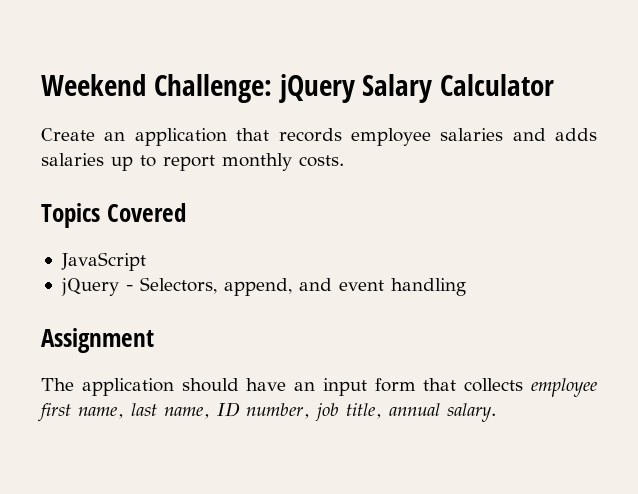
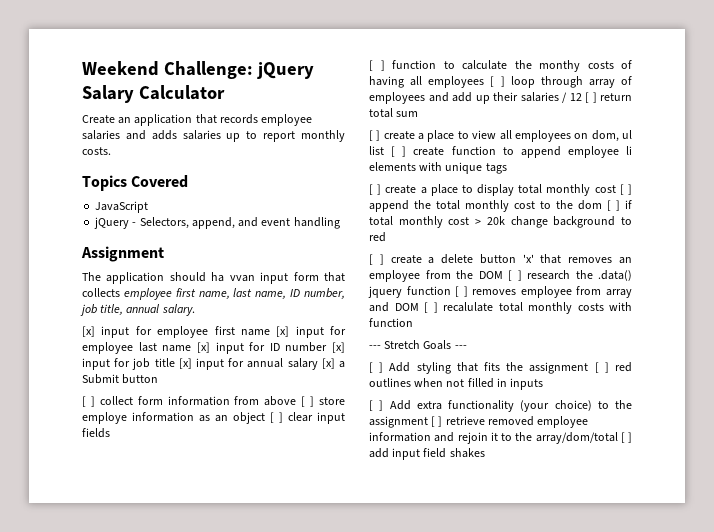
- The application should have an input form that collects employee first name, last name, ID number, job title, annual salary.
+ The application should ha vvan input form that collects employee first name, last name, ID number, job title, annual salary.
+ [x] input for employee first name [x] input for employee last name [x] input for ID number [x] input for job title [x] input for annual salary [x] a Submit button
+ [ ] collect form information from above [ ] store employe information as an object [ ] clear input fields
+ [ ] function to calculate the monthy costs of having all employees [ ] loop through array of employees and add up their salaries / 12 [ ] return total sum
+ [ ] create a place to view all employees on dom, ul list [ ] create function to append employee li elements with unique tags
+ [ ] create a place to display total monthly cost [ ] append the total monthly cost to the dom [ ] if total monthly cost > 20k change background to red
+ [ ] create a delete button 'x' that removes an employee from the DOM [ ] research the .data() jquery function [ ] removes employee from array and DOM [ ] recalulate total monthly costs with function
+ --- Stretch Goals ---
+ [ ] Add styling that fits the assignment [ ] red outlines when not filled in inputs
+ [ ] Add extra functionality (your choice) to the assignment [ ] retrieve removed employee information and rejoin it to the array/dom/total [ ] add input field shakes

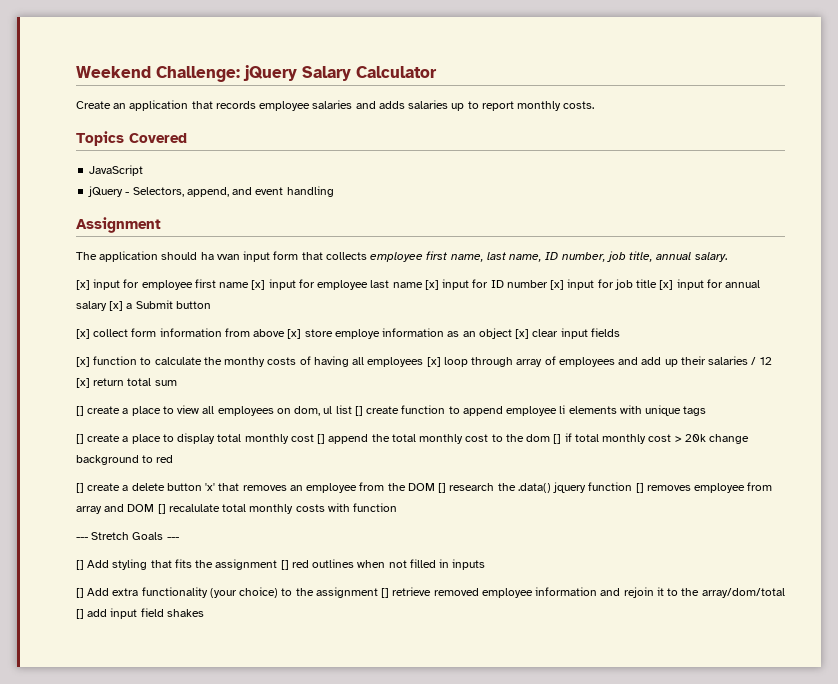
- [ ] collect form information from above [ ] store employe information as an object [ ] clear input fields
+ [x] collect form information from above [x] store employe information as an object [x] clear input fields
- [ ] function to calculate the monthy costs of having all employees [ ] loop through array of employees and add up their salaries / 12 [ ] return total sum
+ [x] function to calculate the monthy costs of having all employees [x] loop through array of employees and add up their salaries / 12 [x] return total sum
- [ ] create a place to view all employees on dom, ul list [ ] create function to append employee li elements with unique tags
+ [] create a place to view all employees on dom, ul list [] create function to append employee li elements with unique tags
- [ ] create a place to display total monthly cost [ ] append the total monthly cost to the dom [ ] if total monthly cost > 20k change background to red
+ [] create a place to display total monthly cost [] append the total monthly cost to the dom [] if total monthly cost > 20k change background to red
- [ ] create a delete button 'x' that removes an employee from the DOM [ ] research the .data() jquery function [ ] removes employee from array and DOM [ ] recalulate total monthly costs with function
+ [] create a delete button 'x' that removes an employee from the DOM [] research the .data() jquery function [] removes employee from array and DOM [] recalulate total monthly costs with function
- [ ] Add styling that fits the assignment [ ] red outlines when not filled in inputs
+ [] Add styling that fits the assignment [] red outlines when not filled in inputs
- [ ] Add extra functionality (your choice) to the assignment [ ] retrieve removed employee information and rejoin it to the array/dom/total [ ] add input field shakes
+ [] Add extra functionality (your choice) to the assignment [] retrieve removed employee information and rejoin it to the array/dom/total [] add input field shakes

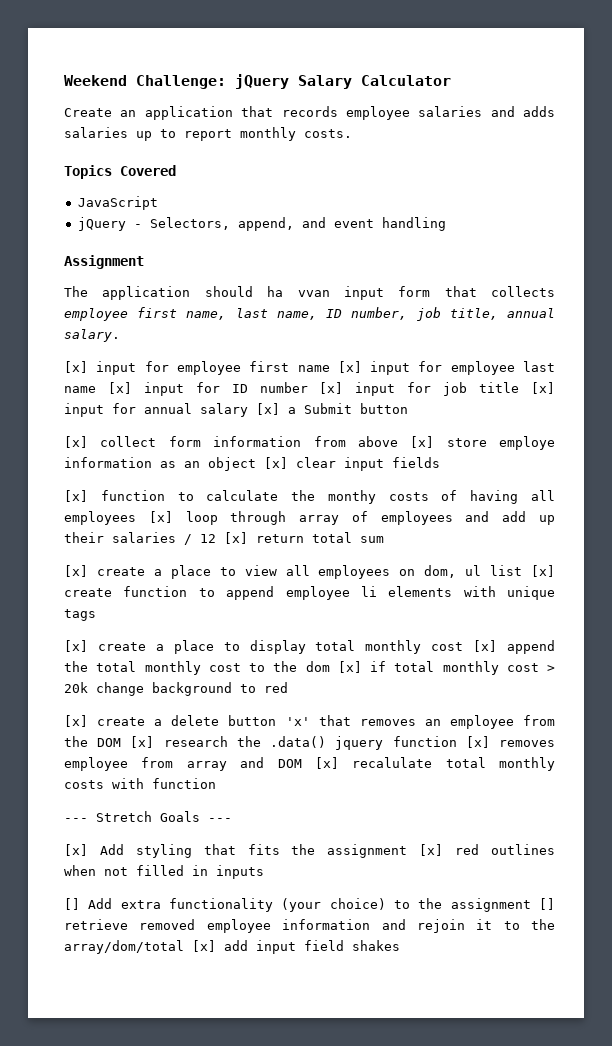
- [] create a place to view all employees on dom, ul list [] create function to append employee li elements with unique tags
+ [x] create a place to view all employees on dom, ul list [x] create function to append employee li elements with unique tags
- [] create a place to display total monthly cost [] append the total monthly cost to the dom [] if total monthly cost > 20k change background to red
+ [x] create a place to display total monthly cost [x] append the total monthly cost to the dom [x] if total monthly cost > 20k change background to red
- [] create a delete button 'x' that removes an employee from the DOM [] research the .data() jquery function [] removes employee from array and DOM [] recalulate total monthly costs with function
+ [x] create a delete button 'x' that removes an employee from the DOM [x] research the .data() jquery function [x] removes employee from array and DOM [x] recalulate total monthly costs with function
- [] Add styling that fits the assignment [] red outlines when not filled in inputs
+ [x] Add styling that fits the assignment [x] red outlines when not filled in inputs
- [] Add extra functionality (your choice) to the assignment [] retrieve removed employee information and rejoin it to the array/dom/total [] add input field shakes
+ [] Add extra functionality (your choice) to the assignment [] retrieve removed employee information and rejoin it to the array/dom/total [x] add input field shakes

